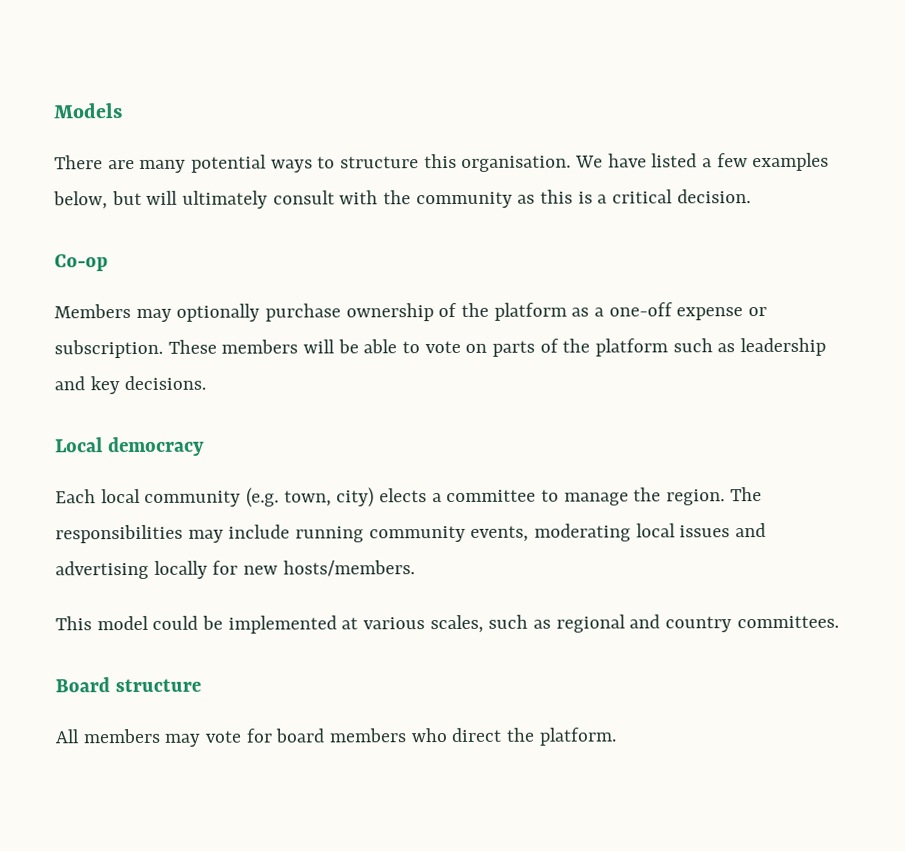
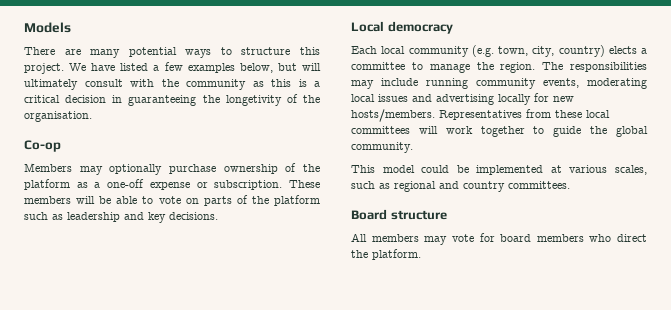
- There are many potential ways to structure this organisation.
+ There are many potential ways to structure this project.
- We have listed a few examples below, but will ultimately consult with the community as this is a critical decision.
+ We have listed a few examples below, but will ultimately consult with the community as this is a critical decision in guaranteeing the longetivity of the organisation.
- Each local community (e.g. town, city) elects a committee to manage the region.
+ Each local community (e.g. town, city, country) elects a committee to manage the region.
+ Representatives from these local committees will work together to guide the global community.

